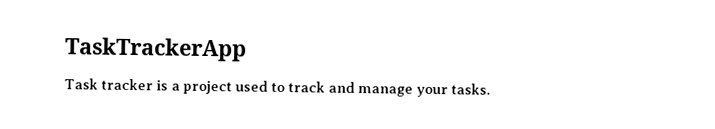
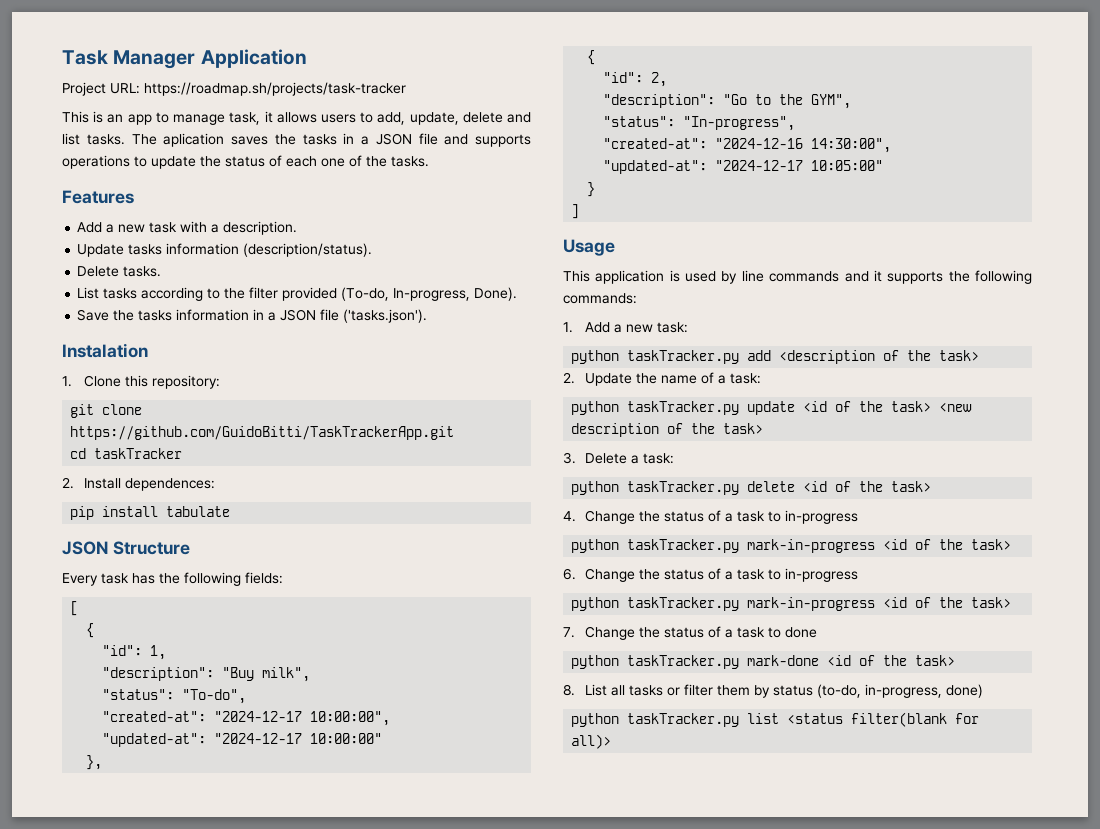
- TaskTrackerApp
- Task tracker is a project used to track and manage your tasks.
+ Task Manager Application
+ Project URL: https://roadmap.sh/projects/task-tracker
+ This is an app to manage task, it allows users to add, update, delete and list tasks. The aplication saves the tasks in a JSON file and supports operations to update the status of each one of the tasks.
+ Features
+ Add a new task with a description.
+ Update tasks information (description/status).
+ Delete tasks.
+ List tasks according to the filter provided (To-do, In-progress, Done).
+ Save the tasks information in a JSON file ('tasks.json').
+ Instalation
+ 1. Clone this repository:
+ git clone https://github.com/GuidoBitti/TaskTrackerApp.git
+ cd taskTracker
+ 2. Install dependences:
+ pip install tabulate
+ JSON Structure
+ Every task has the following fields:
+ [
+ {
+ "id": 1,
+ "description": "Buy milk",
+ "status": "To-do",
+ "created-at": "2024-12-17 10:00:00",
+ "updated-at": "2024-12-17 10:00:00"
+ },
+ {
+ "id": 2,
+ "description": "Go to the GYM",
+ "status": "In-progress",
+ "created-at": "2024-12-16 14:30:00",
+ "updated-at": "2024-12-17 10:05:00"
+ }
+ ]
+ Usage
+ This application is used by line commands and it supports the following commands:
+ 1. Add a new task:
+ python taskTracker.py add <description of the task>
+ 2. Update the name of a task:
+ python taskTracker.py update <id of the task> <new description of the task>
+ 3. Delete a task:
+ python taskTracker.py delete <id of the task>
+ 4. Change the status of a task to in-progress
+ python taskTracker.py mark-in-progress <id of the task>
+ 6. Change the status of a task to in-progress
+ python taskTracker.py mark-in-progress <id of the task>
+ 7. Change the status of a task to done
+ python taskTracker.py mark-done <id of the task>
+ 8. List all tasks or filter them by status (to-do, in-progress, done)
+ python taskTracker.py list <status filter(blank for all)>

